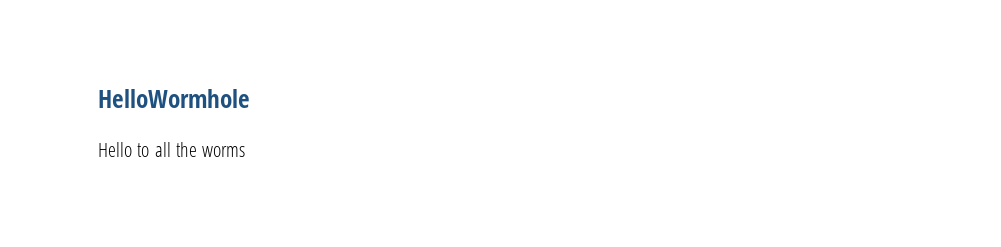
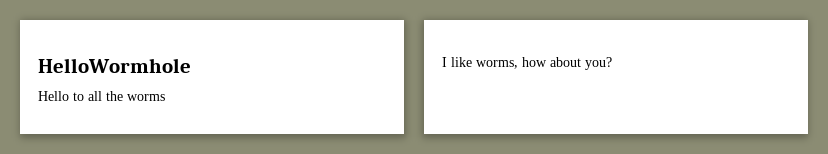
+ I like worms, how about you?

